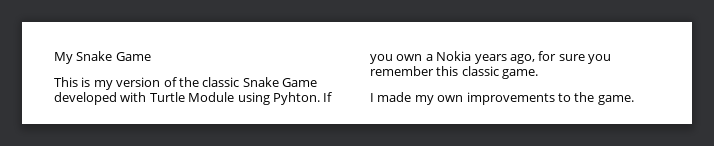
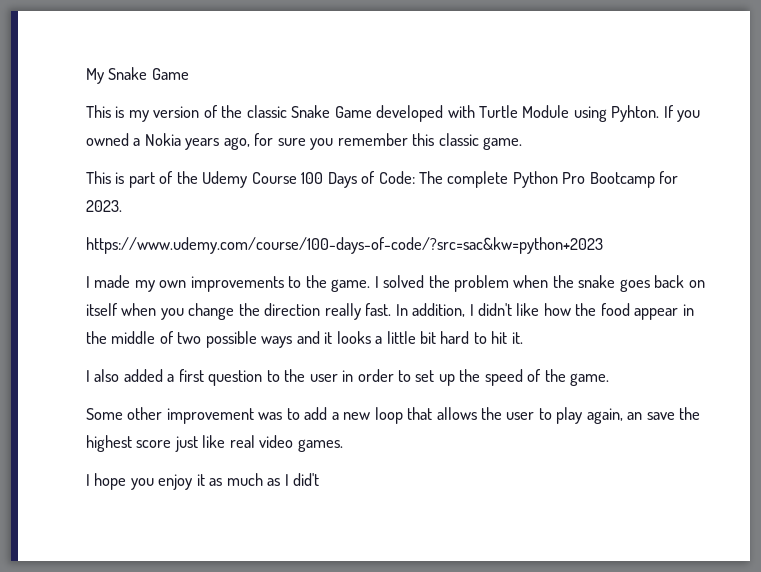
- If you own a Nokia years ago, for sure you remember this classic game.
+ If you owned a Nokia years ago, for sure you remember this classic game.
+ This is part of the Udemy Course 100 Days of Code: The complete Python Pro Bootcamp for 2023.
+ https://www.udemy.com/course/100-days-of-code/?src=sac&kw=python+2023
+ I solved the problem when the snake goes back on itself when you change the direction really fast. In addition, I didn't like how the food appear in the middle of two possible ways and it looks a little bit hard to hit it.
+ I also added a first question to the user in order to set up the speed of the game.
+ Some other improvement was to add a new loop that allows the user to play again, an save the highest score just like real video games.
+ I hope you enjoy it as much as I did't

